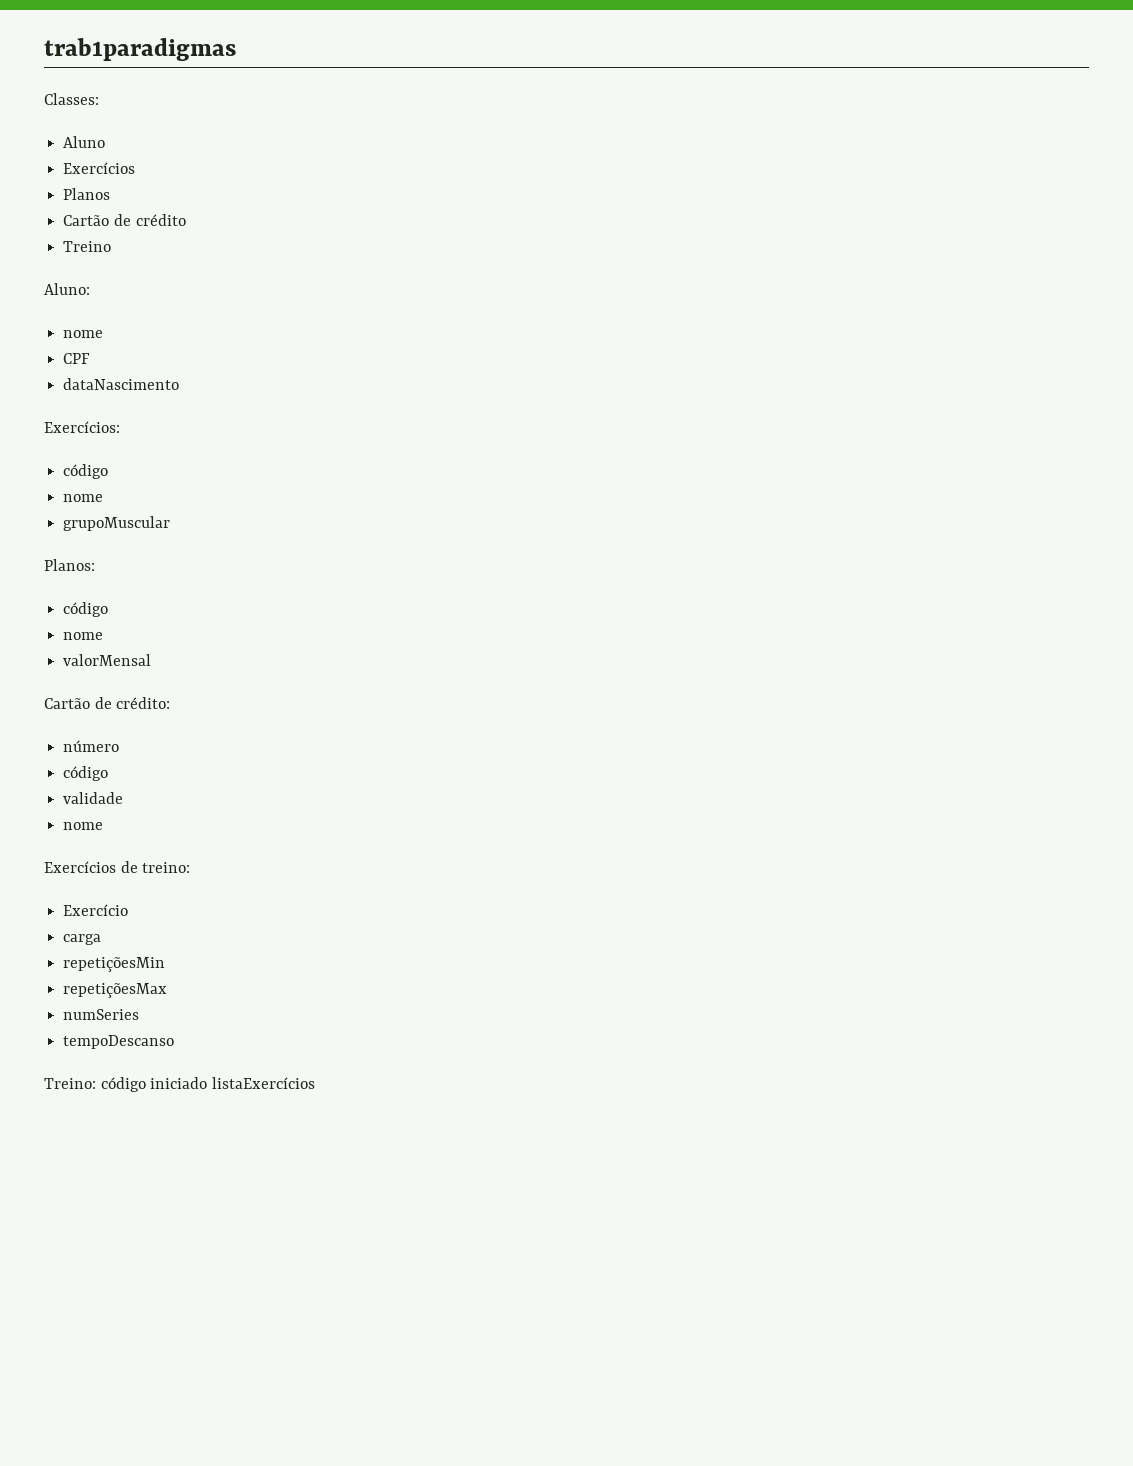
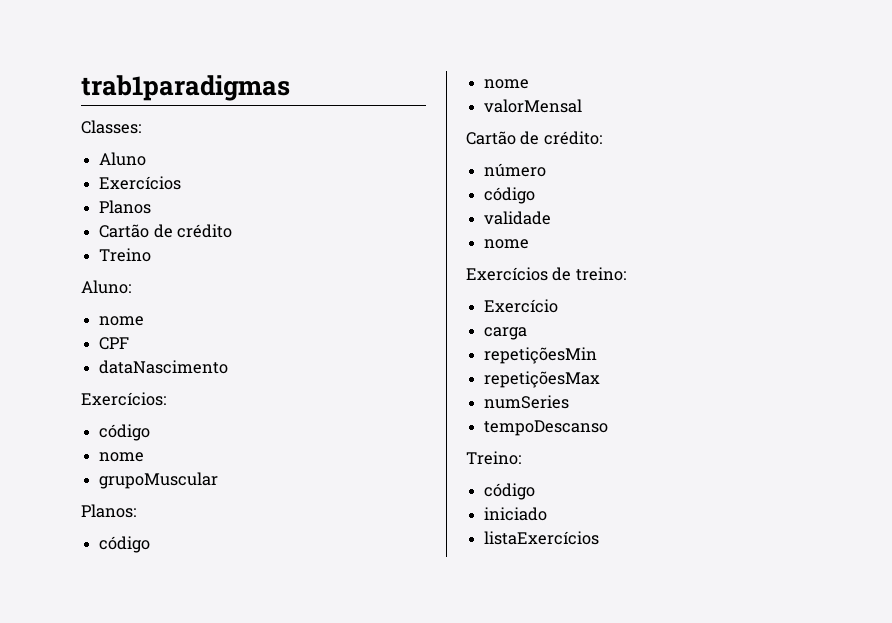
- Treino: código iniciado listaExercícios
+ Treino:
+ código
+ iniciado
+ listaExercícios

